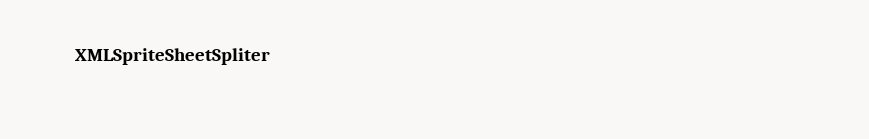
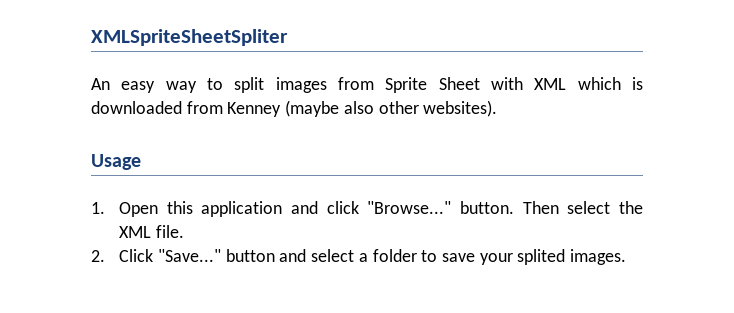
+ An easy way to split images from Sprite Sheet with XML which is downloaded from Kenney (maybe also other websites).
+ Usage
+ 1. Open this application and click "Browse..." button. Then select the XML file.
+ 2. Click "Save..." button and select a folder to save your splited images.

